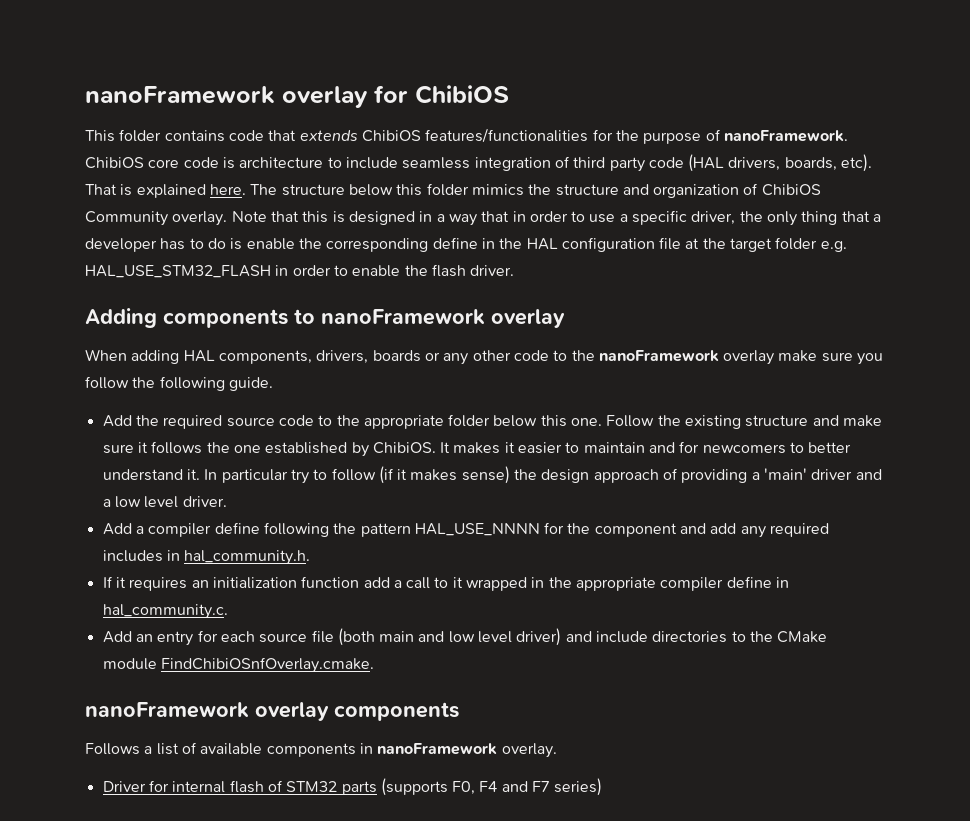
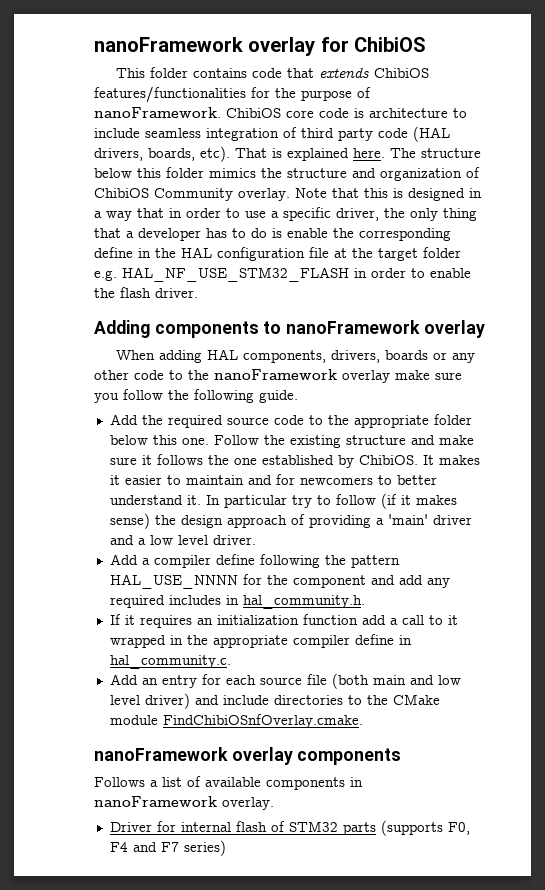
- Note that this is designed in a way that in order to use a specific driver, the only thing that a developer has to do is enable the corresponding define in the HAL configuration file at the target folder e.g. HAL_USE_STM32_FLASH in order to enable the flash driver.
+ Note that this is designed in a way that in order to use a specific driver, the only thing that a developer has to do is enable the corresponding define in the HAL configuration file at the target folder e.g. HAL_NF_USE_STM32_FLASH in order to enable the flash driver.

